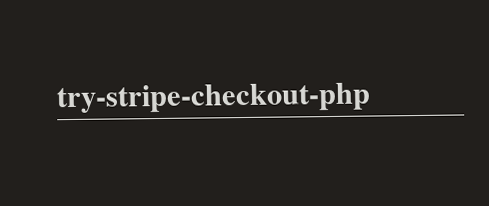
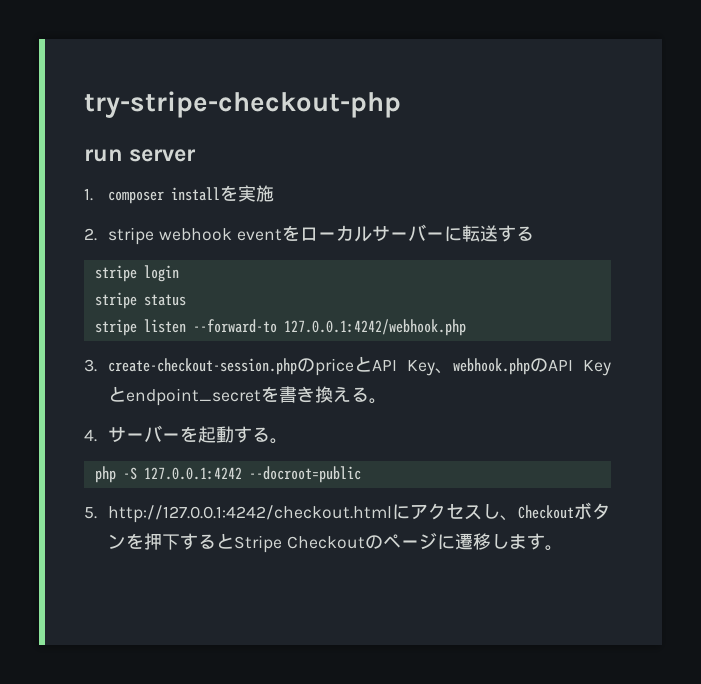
+ run server
+ 1. composer installを実施
+ 2. stripe webhook eventをローカルサーバーに転送する
+ stripe login
+ stripe status
+ stripe listen --forward-to 127.0.0.1:4242/webhook.php
+ 3. create-checkout-session.phpのpriceとAPI Key、webhook.phpのAPI Keyとendpoint_secretを書き換える。
+ 4.サーバーを起動する。
+ php -S 127.0.0.1:4242 --docroot=public
+ 5. http://127.0.0.1:4242/checkout.htmlにアクセスし、Checkoutボタンを押下するとStripe Checkoutのページに遷移します。

